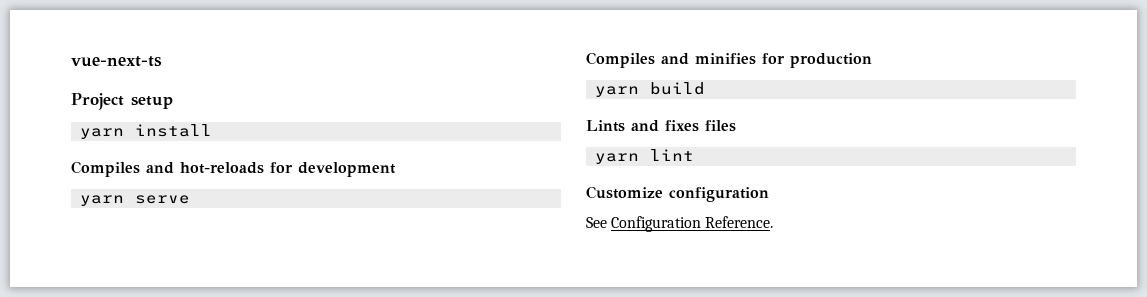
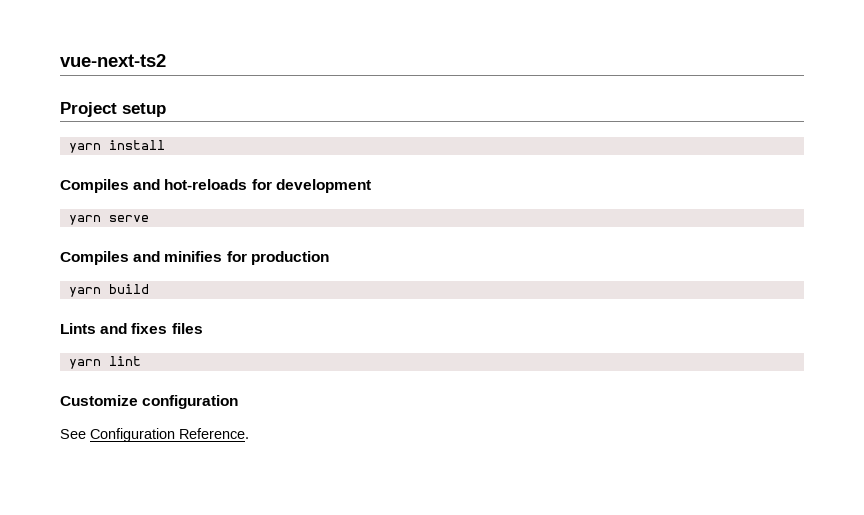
- vue-next-ts
+ vue-next-ts2

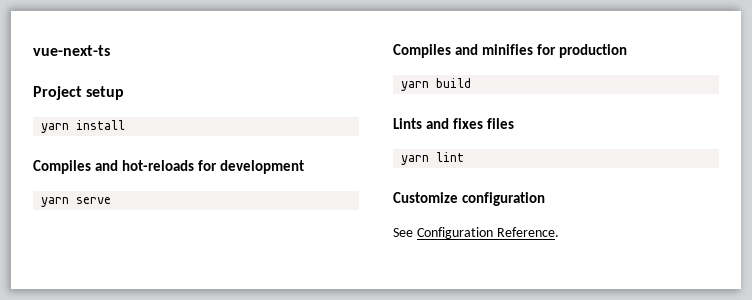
- vue-next-ts2
+ vue-next-ts

